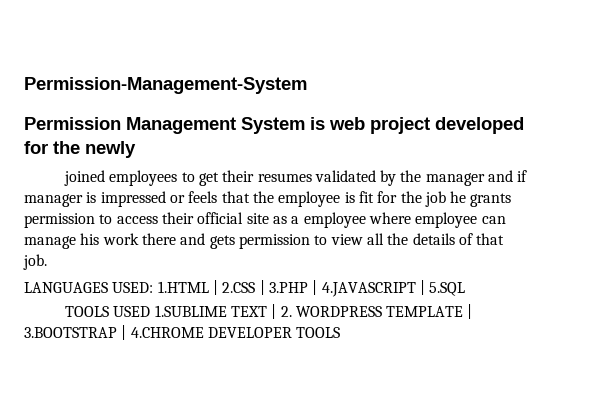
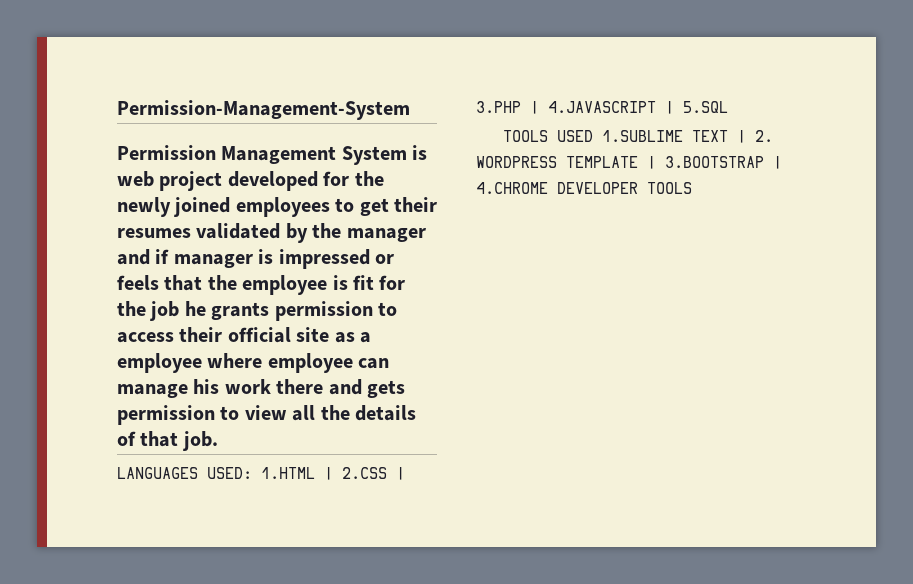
- Permission Management System is web project developed for the newly
- joined employees to get their resumes validated by the manager and if manager is impressed or feels that the employee is fit for the job he grants permission to access their official site as a employee where employee can manage his work there and gets permission to view all the details of that job.
+ Permission Management System is web project developed for the newly joined employees to get their resumes validated by the manager and if manager is impressed or feels that the employee is fit for the job he grants permission to access their official site as a employee where employee can manage his work there and gets permission to view all the details of that job.

